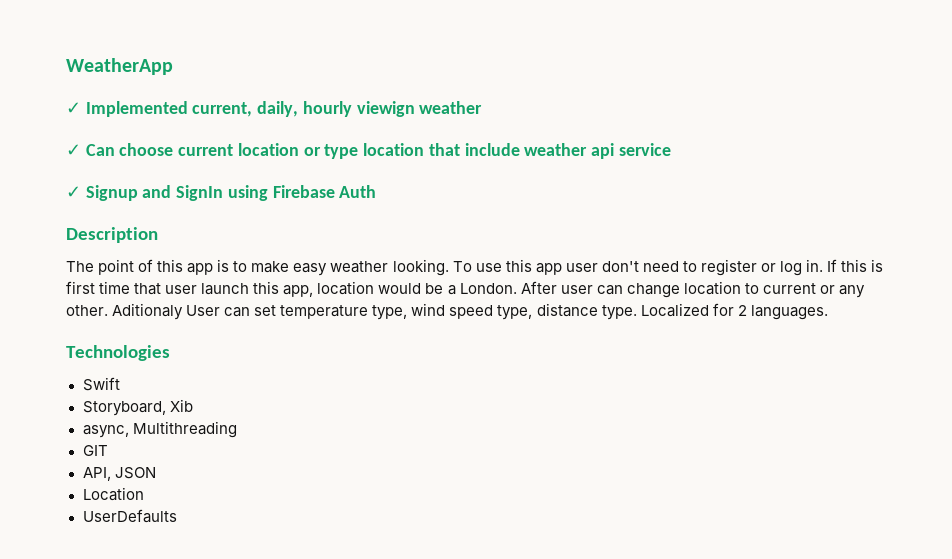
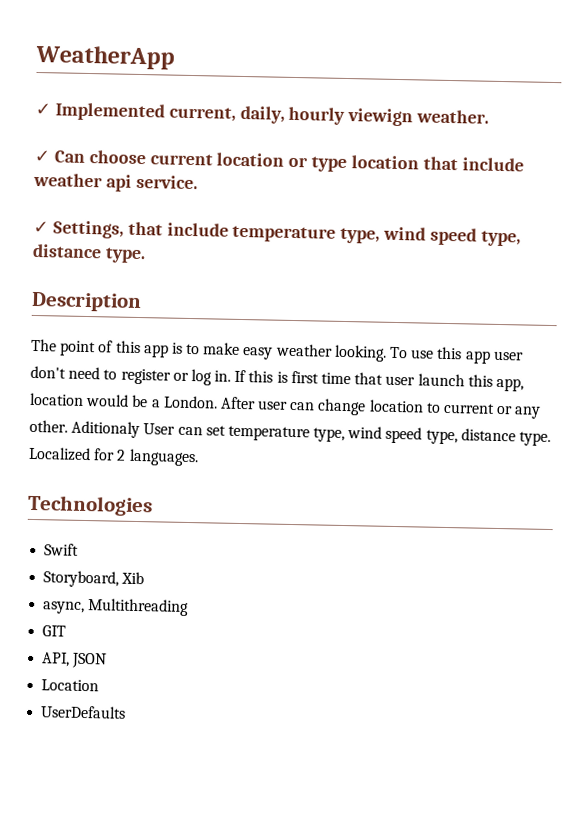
- ✓ Implemented current, daily, hourly viewign weather
+ ✓ Implemented current, daily, hourly viewign weather.
- ✓ Can choose current location or type location that include weather api service
- ✓ Signup and SignIn using Firebase Auth
+ ✓ Can choose current location or type location that include weather api service.
+ ✓ Settings, that include temperature type, wind speed type, distance type.

